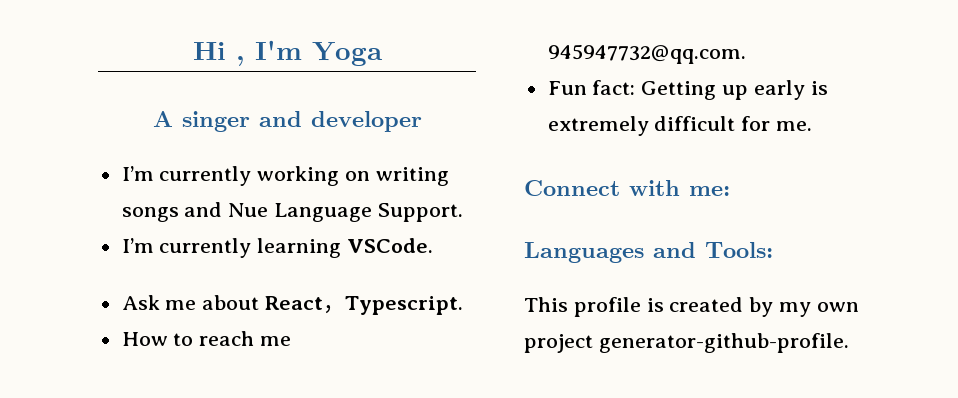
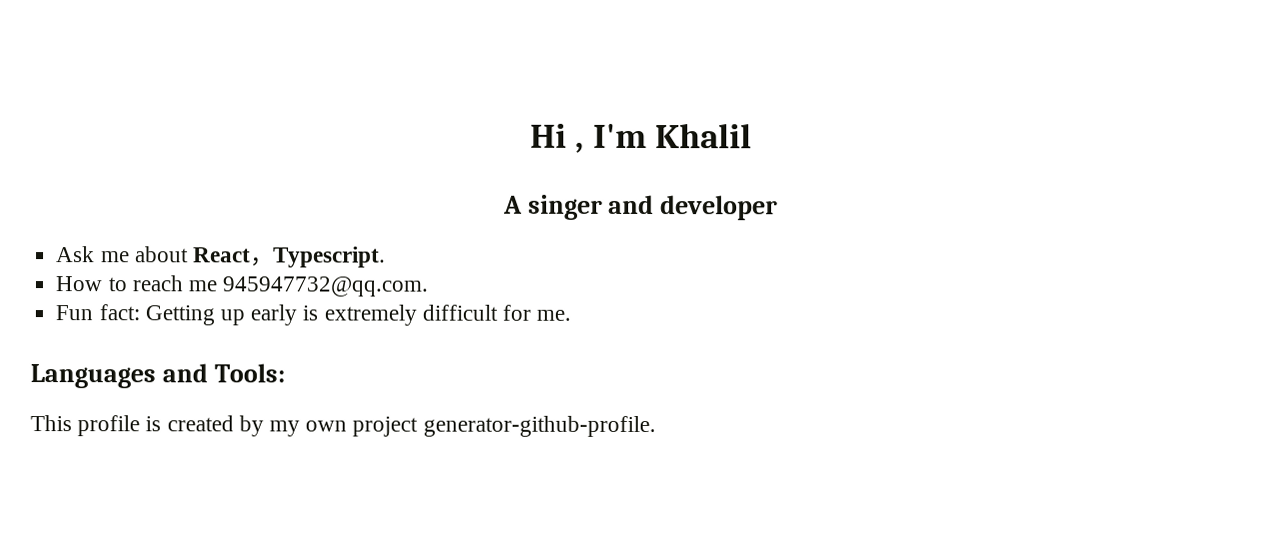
- Hi , I'm Yoga
+ Hi , I'm Khalil
- I’m currently working on writing songs and Nue Language Support.
- I’m currently learning VSCode.
- Connect with me:

